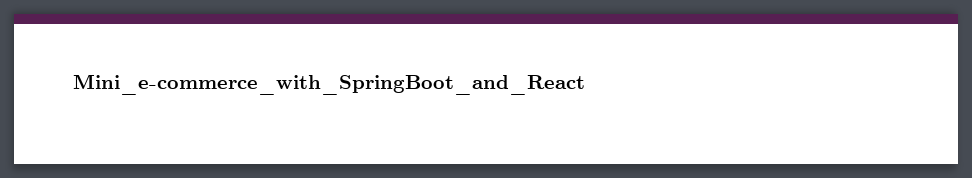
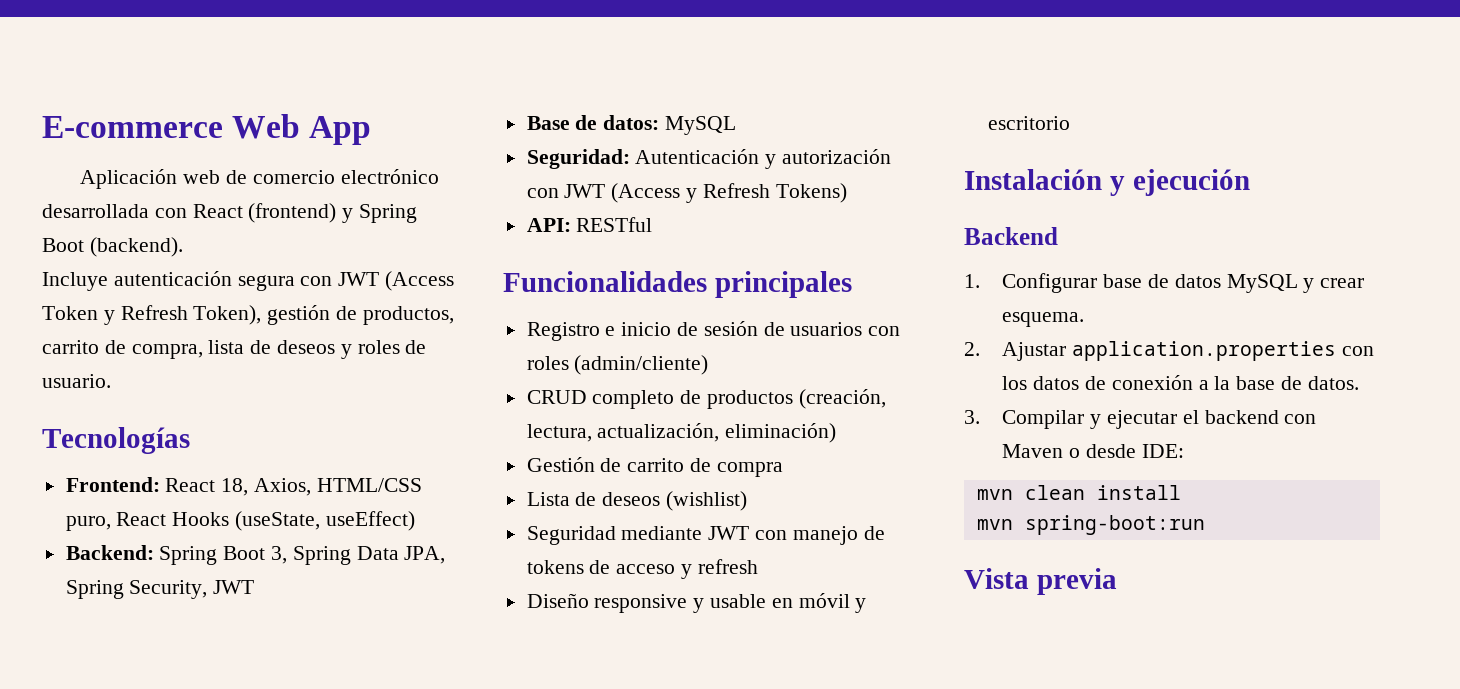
- Mini_e-commerce_with_SpringBoot_and_React
+ E-commerce Web App
+ Aplicación web de comercio electrónico desarrollada con React (frontend) y Spring Boot (backend).
+ Incluye autenticación segura con JWT (Access Token y Refresh Token), gestión de productos, carrito de compra, lista de deseos y roles de usuario.
+ Tecnologías
+ Frontend: React 18, Axios, HTML/CSS puro, React Hooks (useState, useEffect)
+ Backend: Spring Boot 3, Spring Data JPA, Spring Security, JWT
+ Base de datos: MySQL
+ Seguridad: Autenticación y autorización con JWT (Access y Refresh Tokens)
+ API: RESTful
+ Funcionalidades principales
+ Registro e inicio de sesión de usuarios con roles (admin/cliente)
+ CRUD completo de productos (creación, lectura, actualización, eliminación)
+ Gestión de carrito de compra
+ Lista de deseos (wishlist)
+ Seguridad mediante JWT con manejo de tokens de acceso y refresh
+ Diseño responsive y usable en móvil y escritorio
+ Instalación y ejecución
+ Backend
+ 1. Configurar base de datos MySQL y crear esquema.
+ 2. Ajustar application.properties con los datos de conexión a la base de datos.
+ 3. Compilar y ejecutar el backend con Maven o desde IDE:
+ mvn clean install
+ mvn spring-boot:run
+ Vista previa

